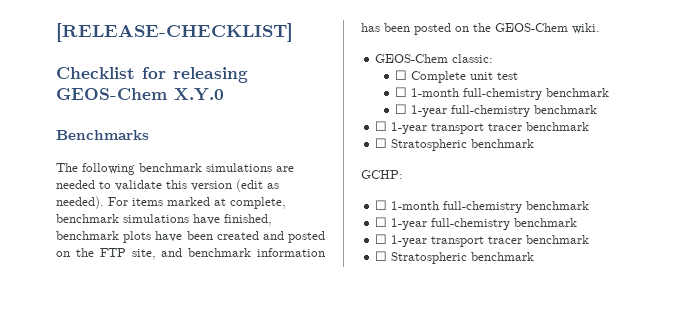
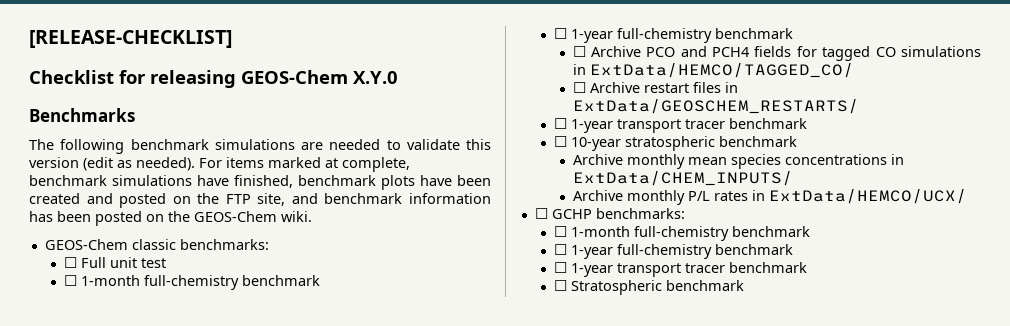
- GEOS-Chem classic:
- ☐ Complete unit test
+ GEOS-Chem classic benchmarks:
+ ☐ Full unit test
  ☐ 1-month full-chemistry benchmark
  ☐ 1-year full-chemistry benchmark
+ ☐ Archive PCO and PCH4 fields for tagged CO simulations in ExtData/HEMCO/TAGGED_CO/
+ ☐ Archive restart files in ExtData/GEOSCHEM_RESTARTS/
  ☐ 1-year transport tracer benchmark
- ☐ Stratospheric benchmark
- GCHP:
+ ☐ 10-year stratospheric benchmark
+ Archive monthly mean species concentrations in ExtData/CHEM_INPUTS/
+ Archive monthly P/L rates in ExtData/HEMCO/UCX/
+ ☐ GCHP benchmarks:

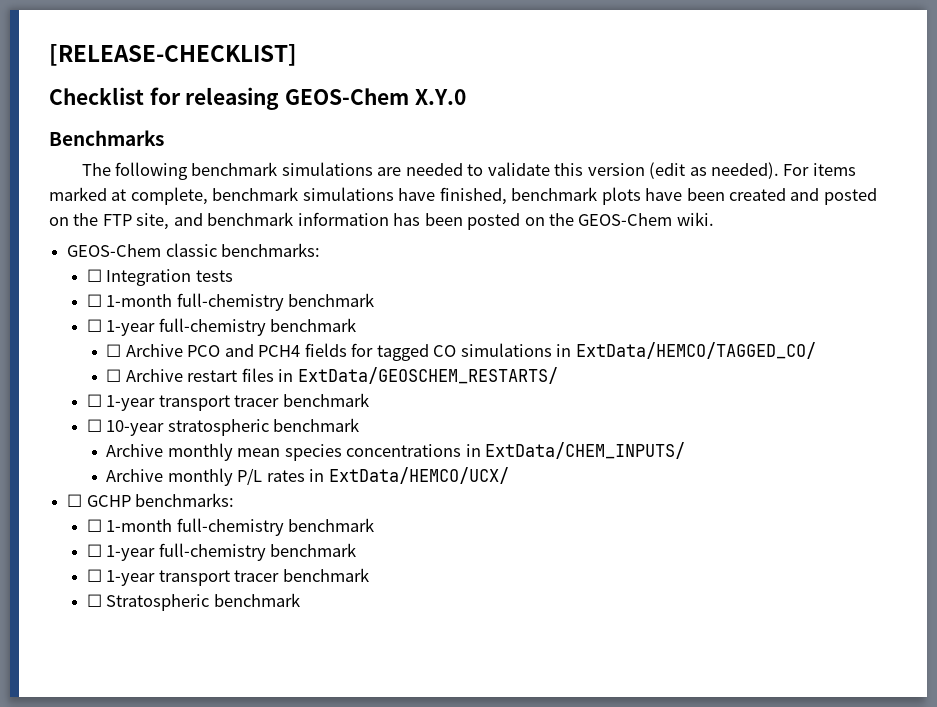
- ☐ Full unit test
+ ☐ Integration tests

